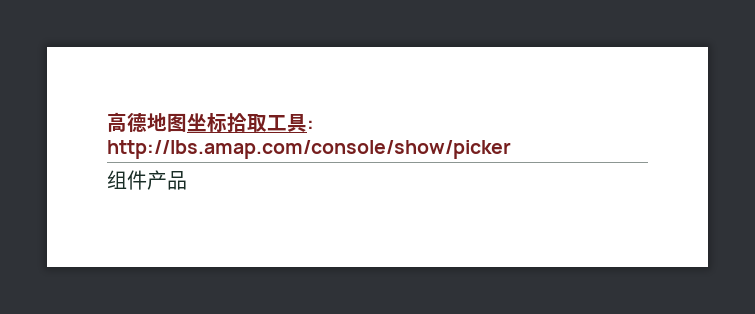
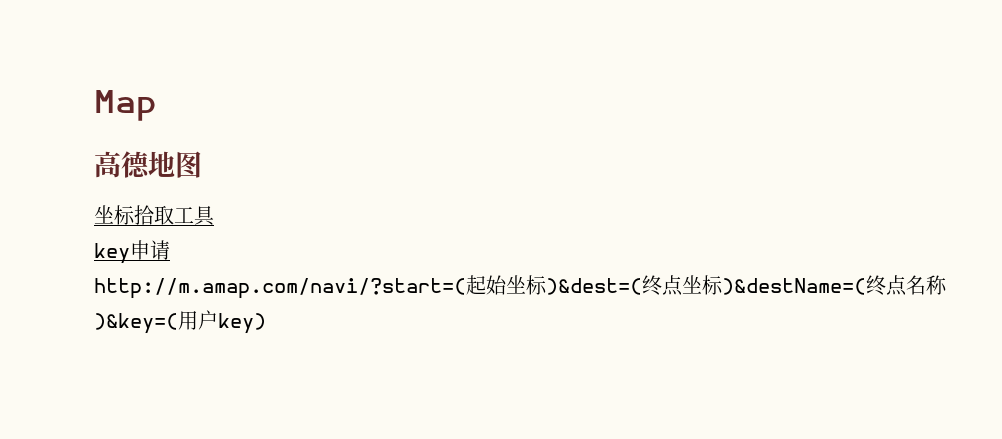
+ Map
- 高德地图坐标拾取工具: http://lbs.amap.com/console/show/picker
- 组件产品
+ 高德地图
+ 坐标拾取工具
+ key申请
+ http://m.amap.com/navi/?start=(起始坐标)&dest=(终点坐标)&destName=(终点名称)&key=(用户key)

